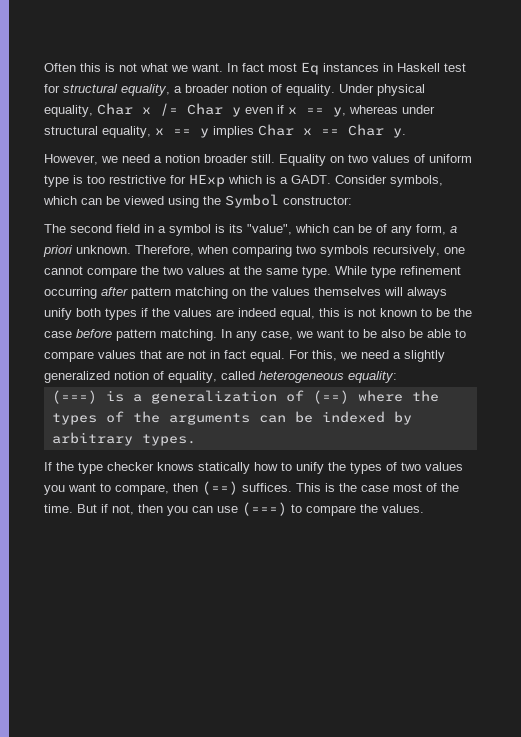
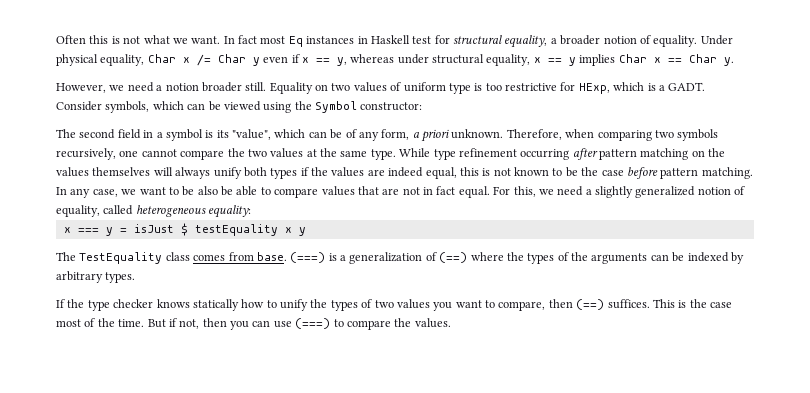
- Equality on two values of uniform type is too restrictive for HExp which is a GADT.
+ Equality on two values of uniform type is too restrictive for HExp, which is a GADT.
+ x === y = isJust $ testEquality x y
+ The TestEquality class comes from base.

